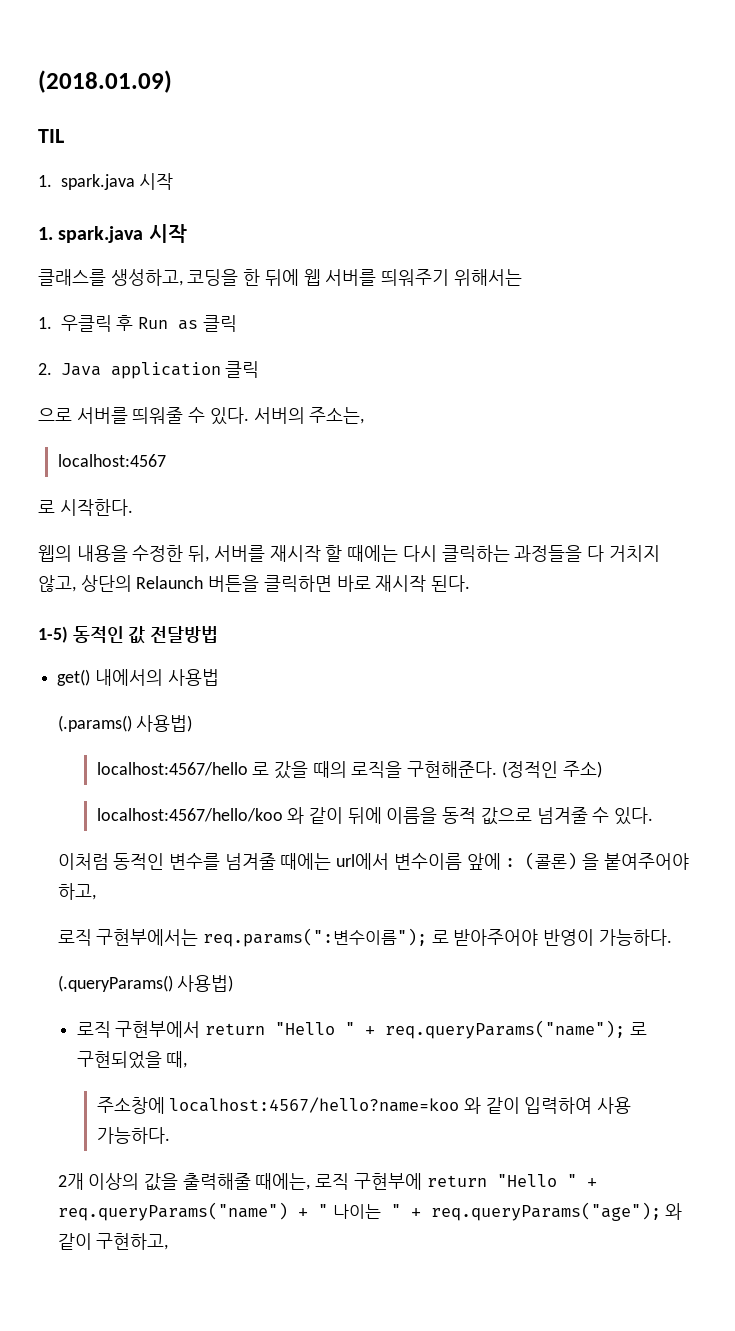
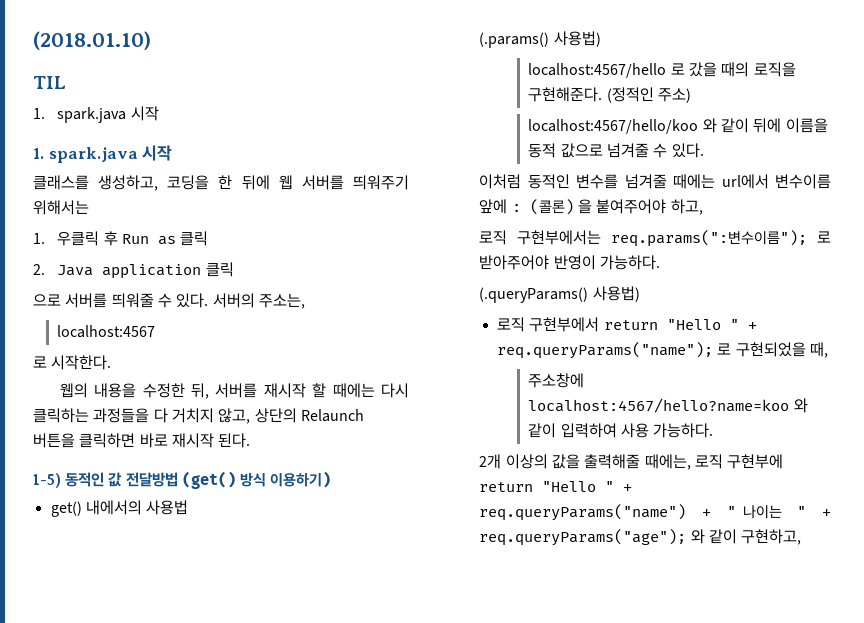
- (2018.01.09)
+ (2018.01.10)
- 1-5) 동적인 값 전달방법
+ 1-5) 동적인 값 전달방법 (get() 방식 이용하기)

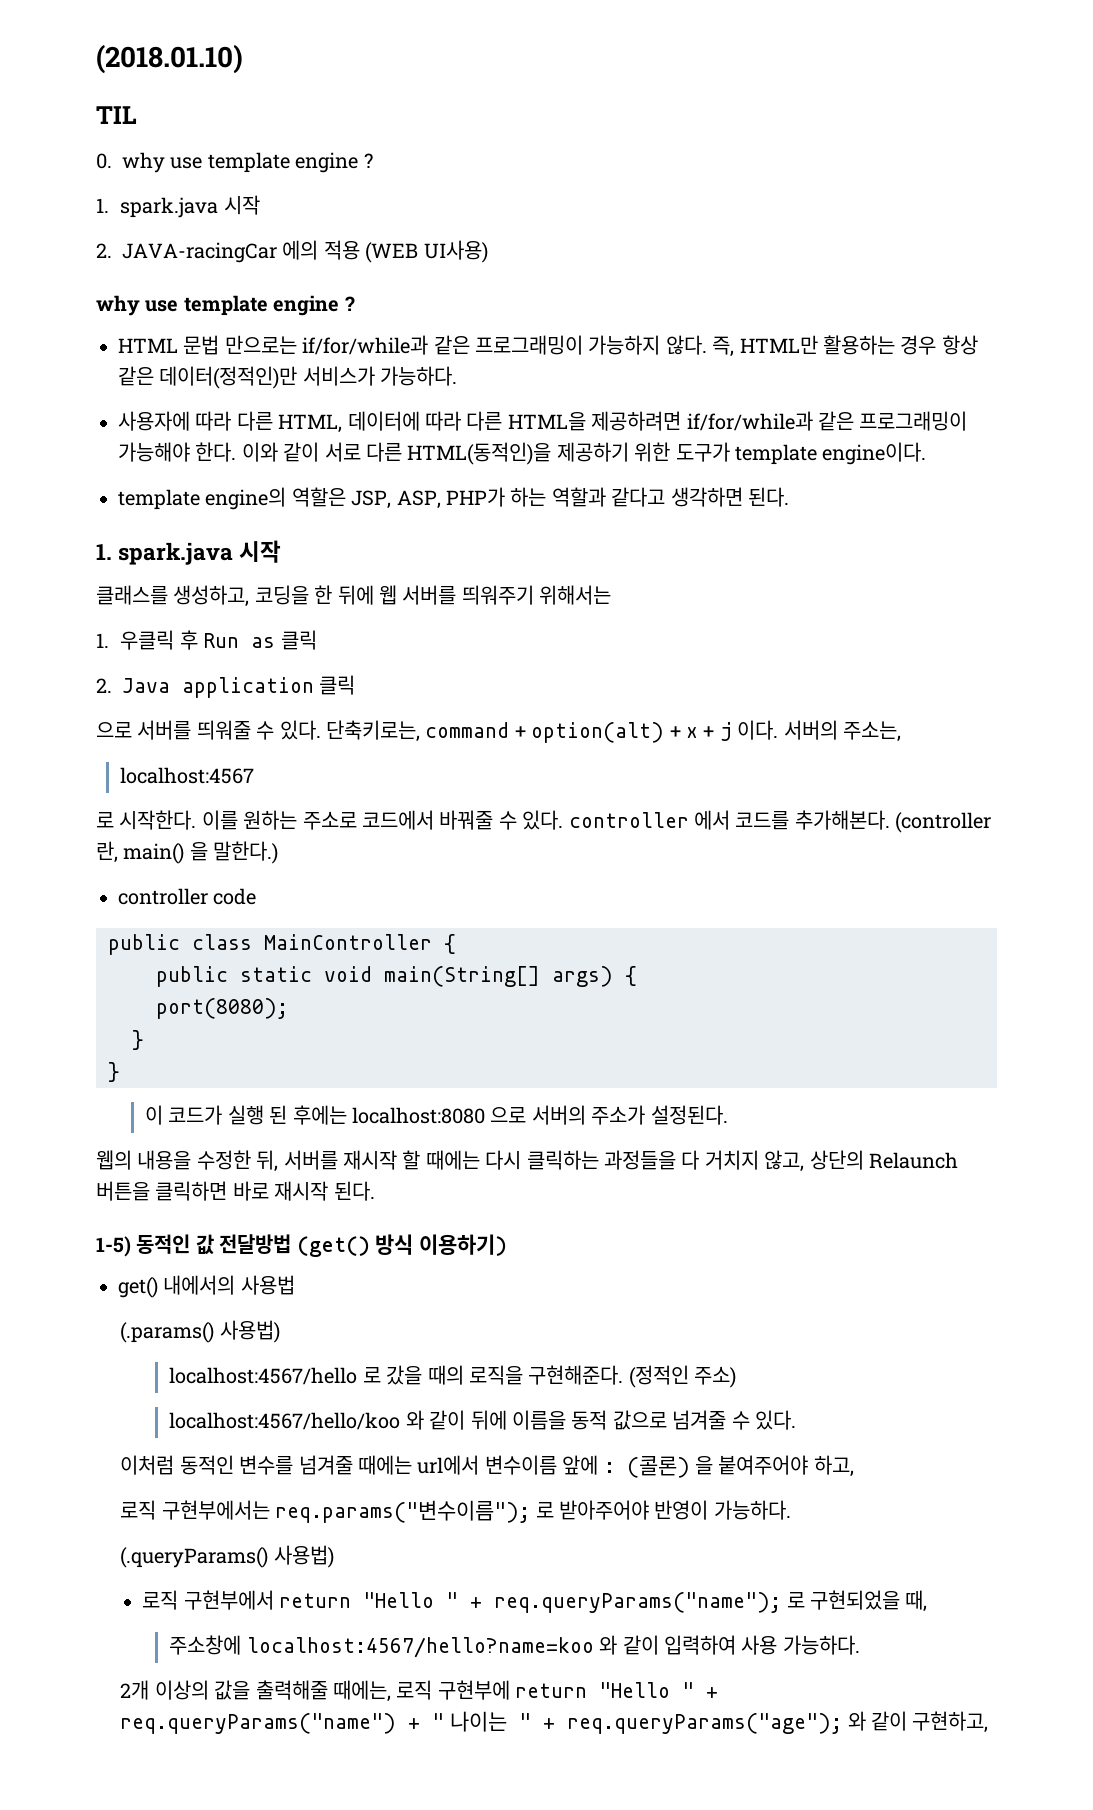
  TIL
+ 0. why use template engine ?
  1. spark.java 시작
+ 2. JAVA-racingCar 에의 적용 (WEB UI사용)
+ why use template engine ?
+ HTML 문법 만으로는 if/for/while과 같은 프로그래밍이 가능하지 않다. 즉, HTML만 활용하는 경우 항상 같은 데이터(정적인)만 서비스가 가능하다.
+ 사용자에 따라 다른 HTML, 데이터에 따라 다른 HTML을 제공하려면 if/for/while과 같은 프로그래밍이 가능해야 한다. 이와 같이 서로 다른 HTML(동적인)을 제공하기 위한 도구가 template engine이다.
+ template engine의 역할은 JSP, ASP, PHP가 하는 역할과 같다고 생각하면 된다.
+ 단축키로는, command + option(alt) + x + j 이다.
+ 이를 원하는 주소로 코드에서 바꿔줄 수 있다. controller 에서 코드를 추가해본다. (controller 란, main() 을 말한다.)
+ controller code
+ public class MainController {
+ public static void main(String[] args) {
+ port(8080);
+ }
+ }
+ 이 코드가 실행 된 후에는 localhost:8080 으로 서버의 주소가 설정된다.
- 로직 구현부에서는 req.params(":변수이름"); 로 받아주어야 반영이 가능하다.
+ 로직 구현부에서는 req.params("변수이름"); 로 받아주어야 반영이 가능하다.

